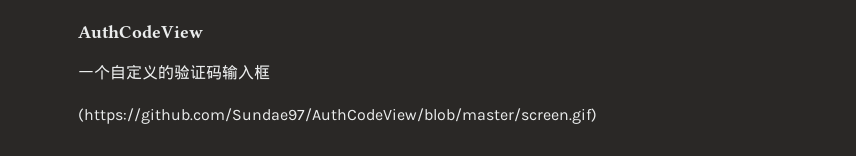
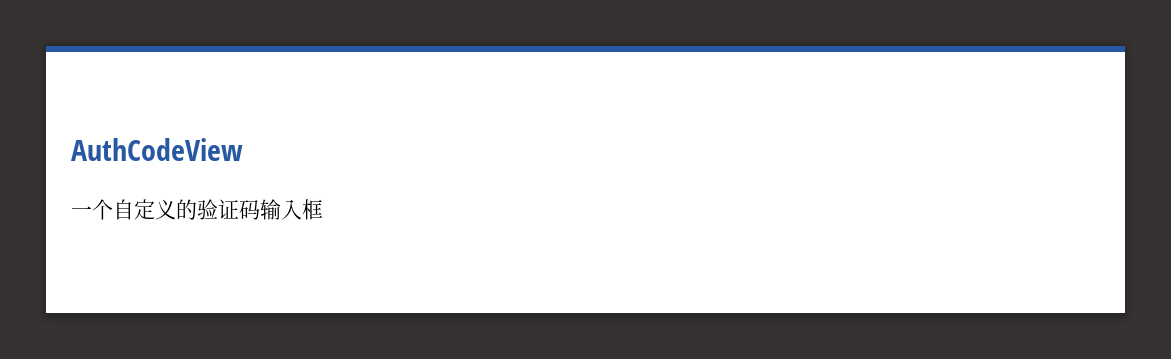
- (https://github.com/Sundae97/AuthCodeView/blob/master/screen.gif)

